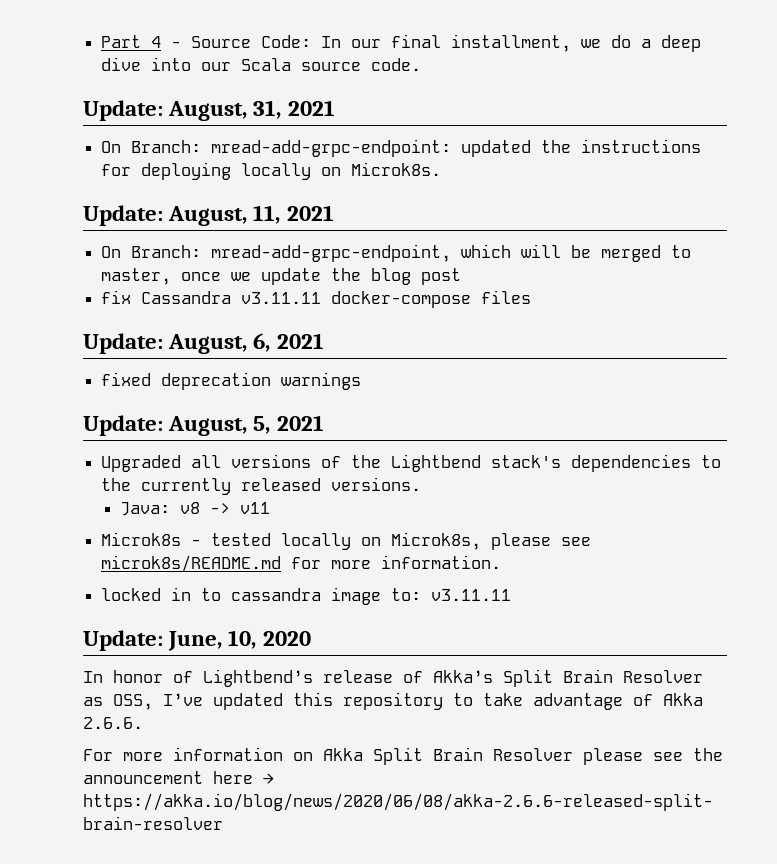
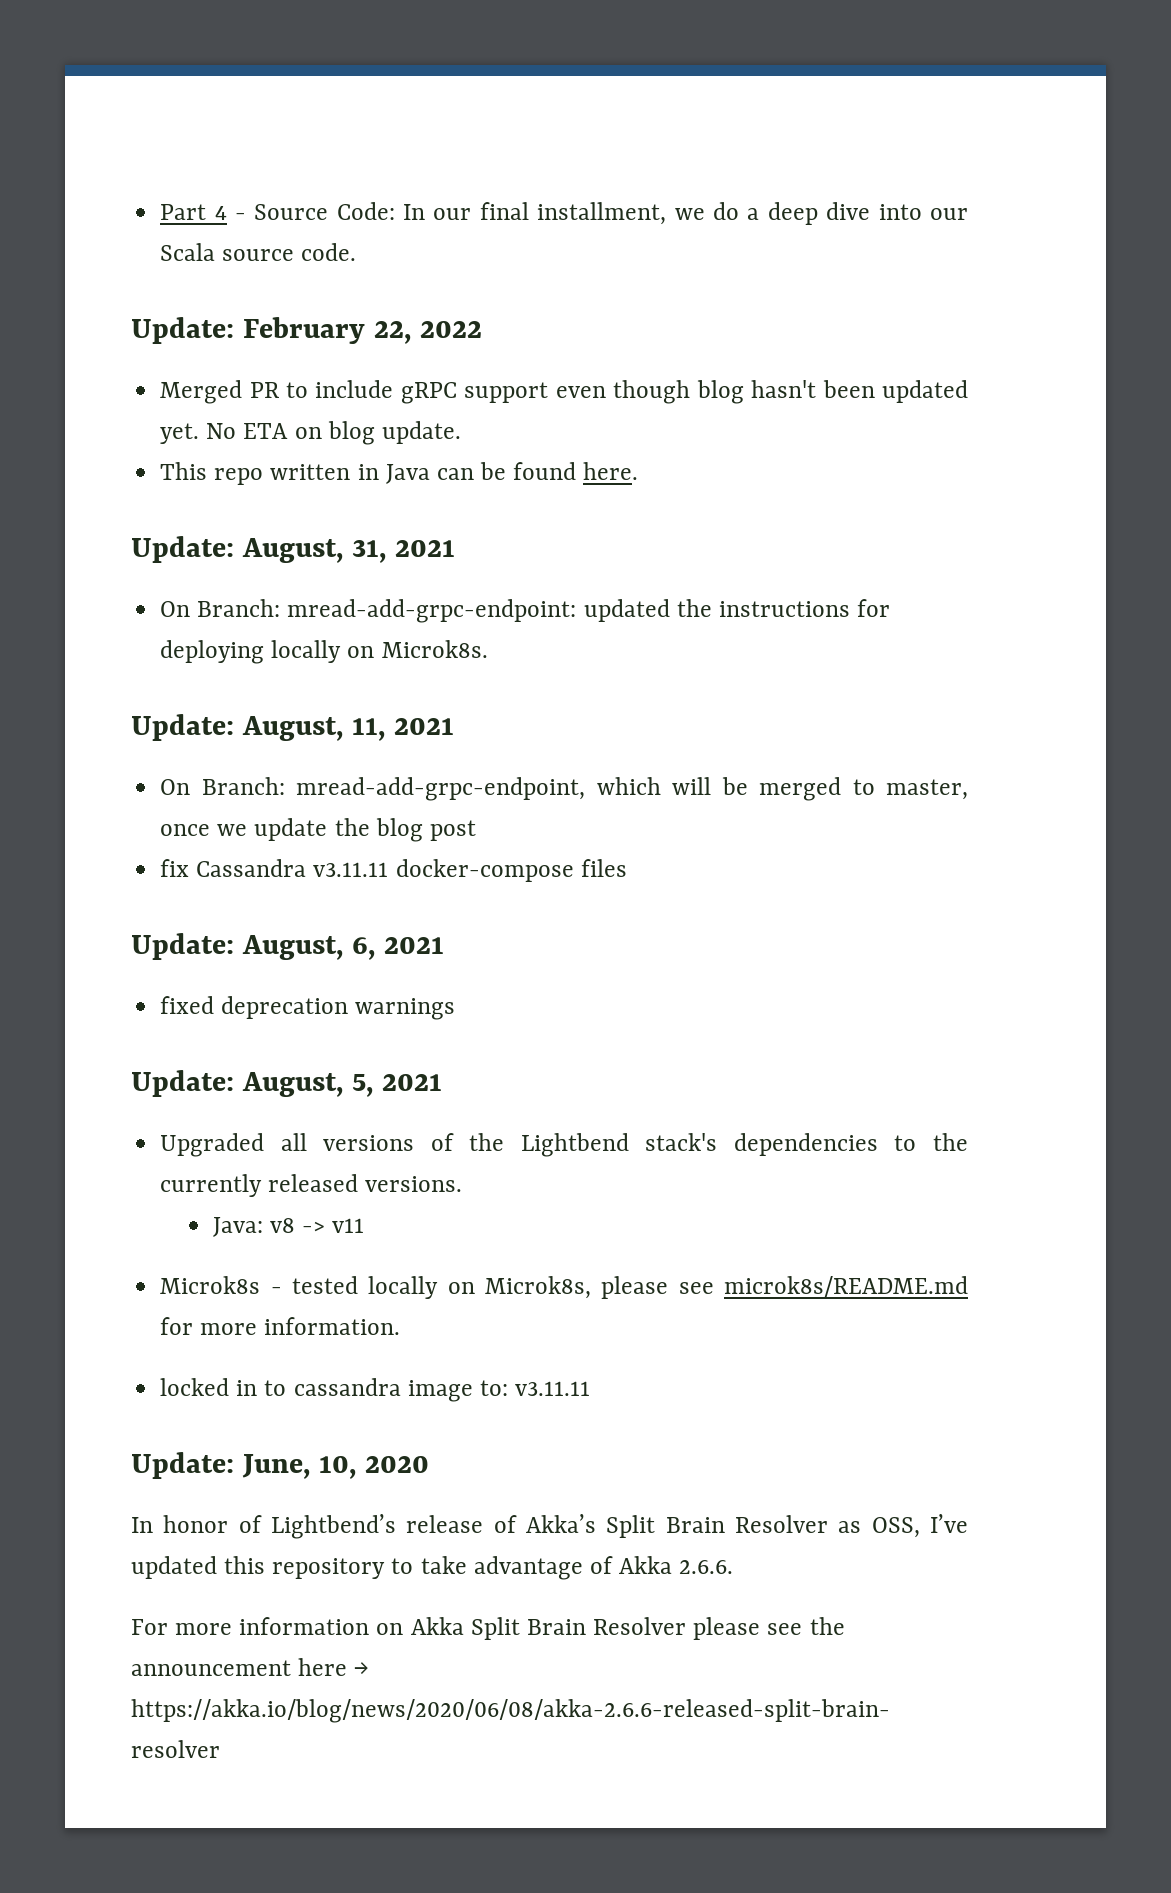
+ Update: February 22, 2022
+ Merged PR to include gRPC support even though blog hasn't been updated yet. No ETA on blog update.
+ This repo written in Java can be found here.

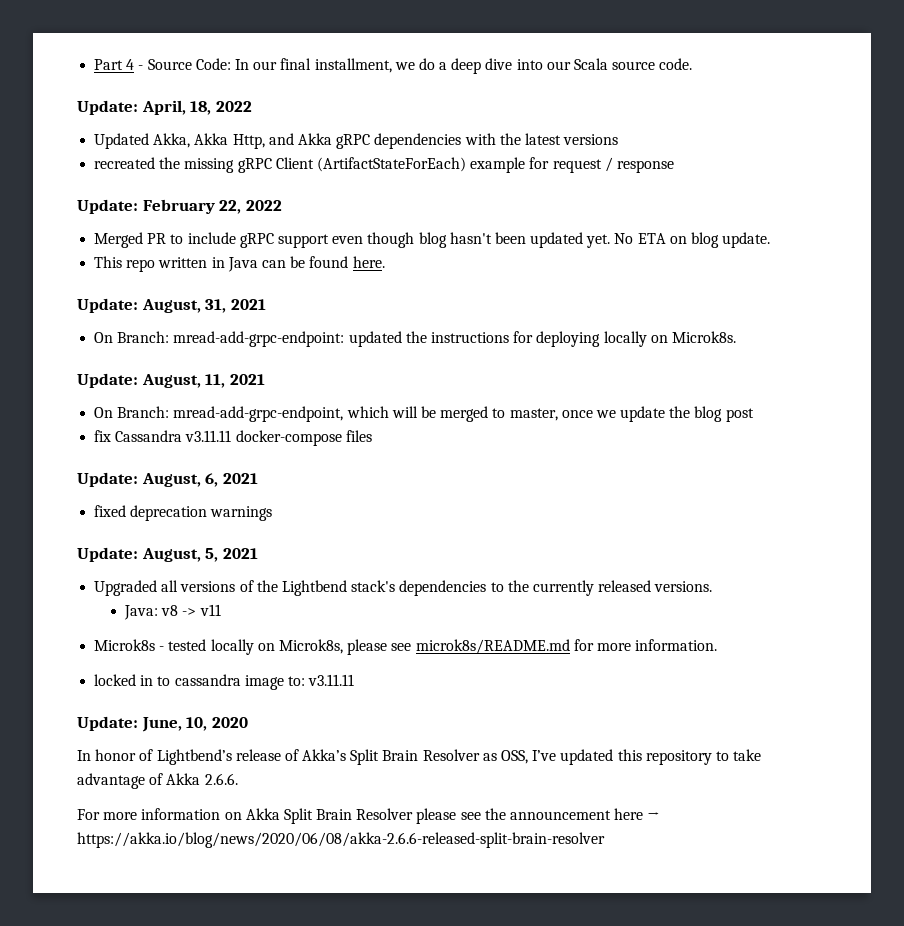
+ Update: April, 18, 2022
+ Updated Akka, Akka Http, and Akka gRPC dependencies with the latest versions
+ recreated the missing gRPC Client (ArtifactStateForEach) example for request / response

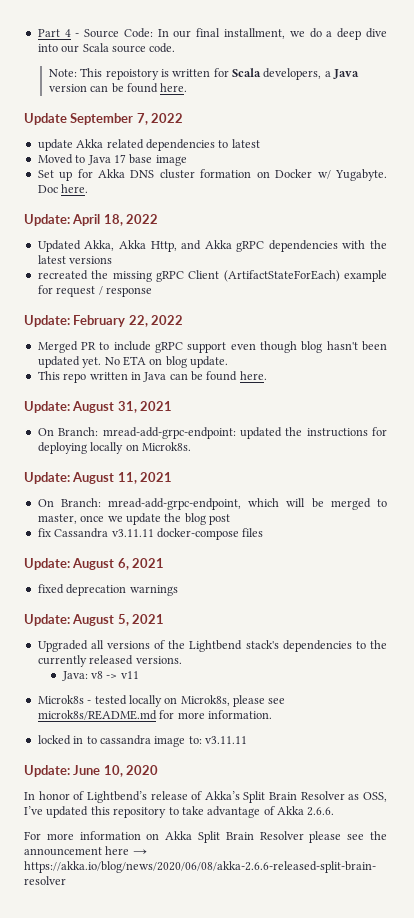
- Update: April, 18, 2022
+ Note: This repoistory is written for Scala developers, a Java version can be found here.
+ Update September 7, 2022
+ update Akka related dependencies to latest
+ Moved to Java 17 base image
+ Set up for Akka DNS cluster formation on Docker w/ Yugabyte. Doc here.
+ Update: April 18, 2022
- Update: August, 31, 2021
+ Update: August 31, 2021
- Update: August, 11, 2021
+ Update: August 11, 2021
- Update: August, 6, 2021
+ Update: August 6, 2021
- Update: August, 5, 2021
+ Update: August 5, 2021
- Update: June, 10, 2020
+ Update: June 10, 2020

